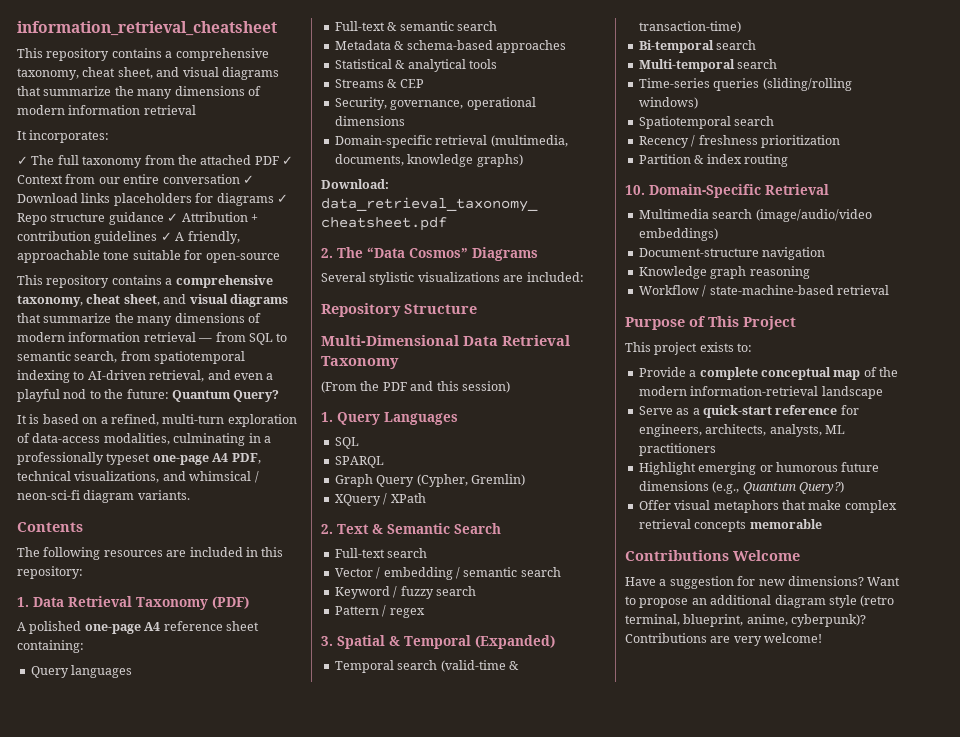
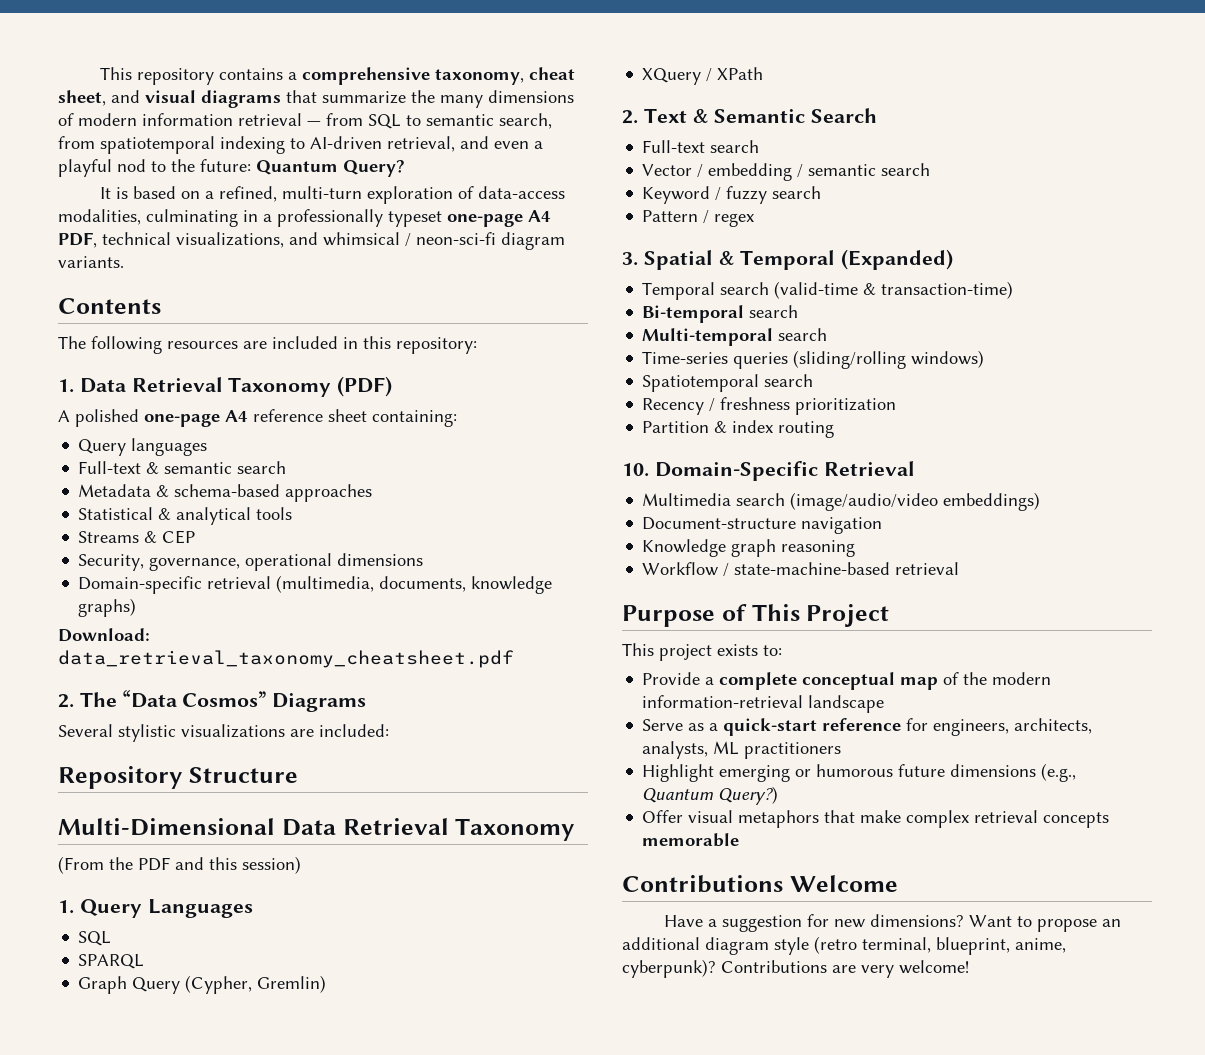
- information_retrieval_cheatsheet
- This repository contains a comprehensive taxonomy, cheat sheet, and visual diagrams that summarize the many dimensions of modern information retrieval
- It incorporates:
- ✓ The full taxonomy from the attached PDF ✓ Context from our entire conversation ✓ Download links placeholders for diagrams ✓ Repo structure guidance ✓ Attribution + contribution guidelines ✓ A friendly, approachable tone suitable for open-source

